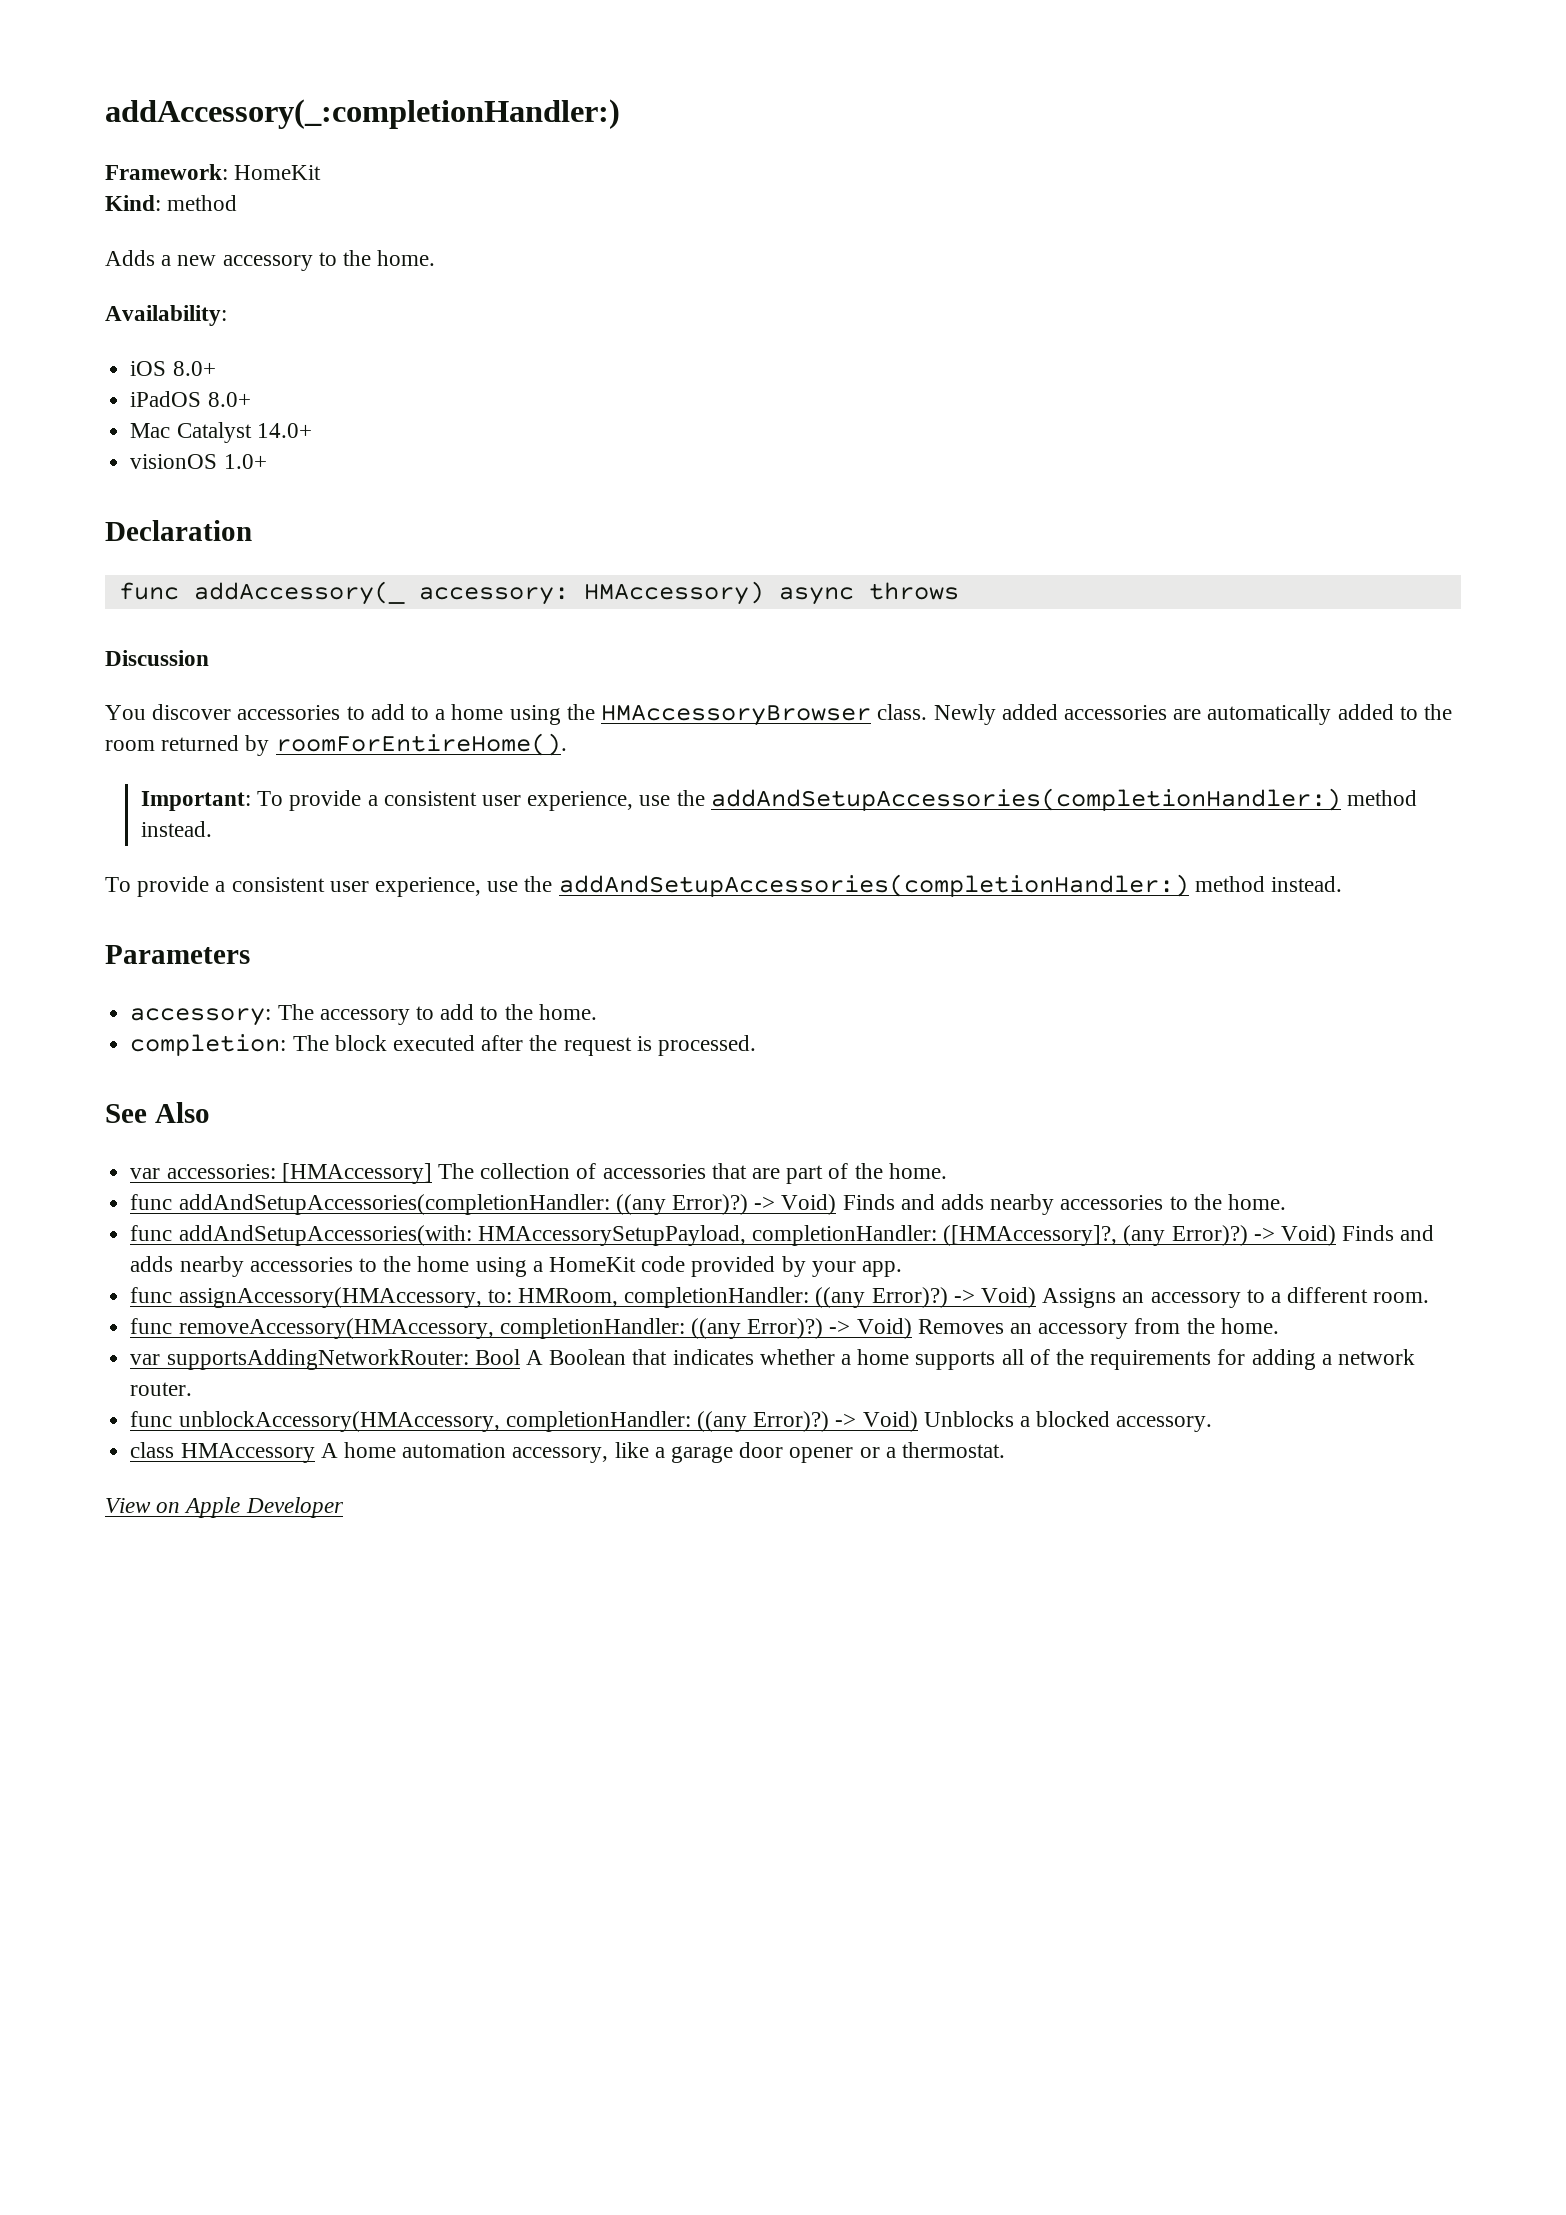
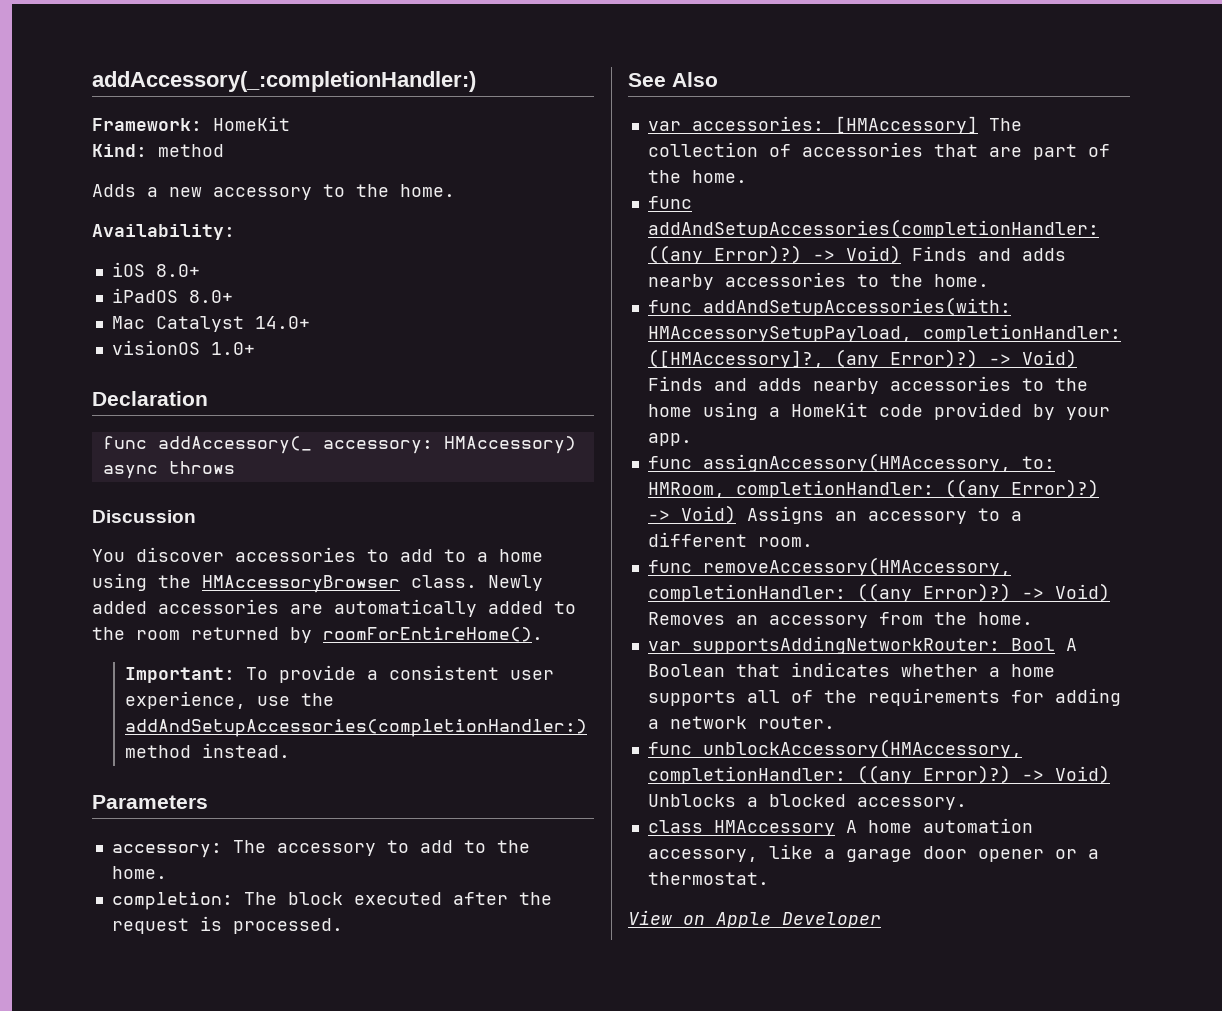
  Important: To provide a consistent user experience, use the addAndSetupAccessories(completionHandler:) method instead.
- To provide a consistent user experience, use the addAndSetupAccessories(completionHandler:) method instead.

